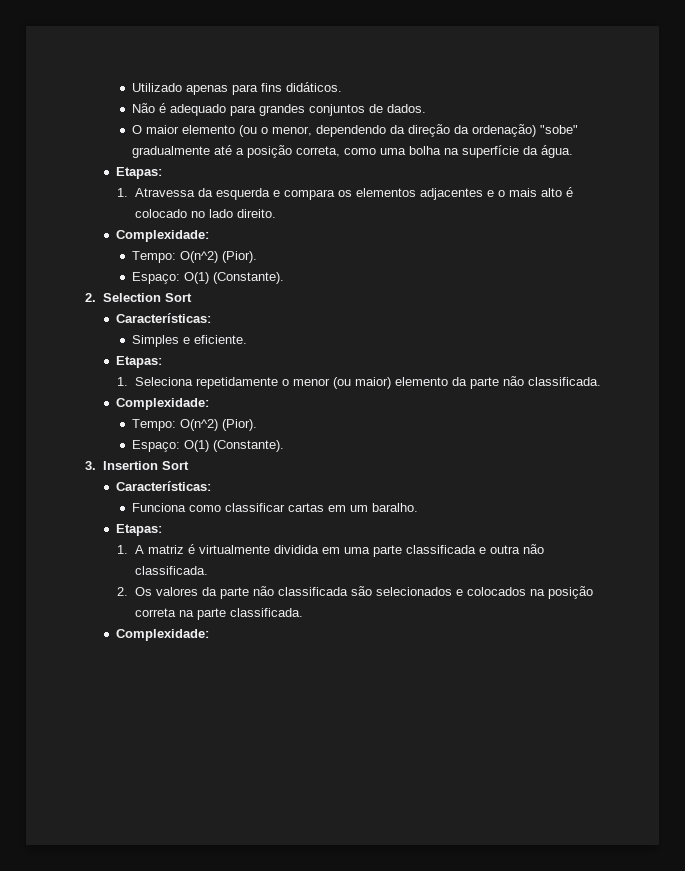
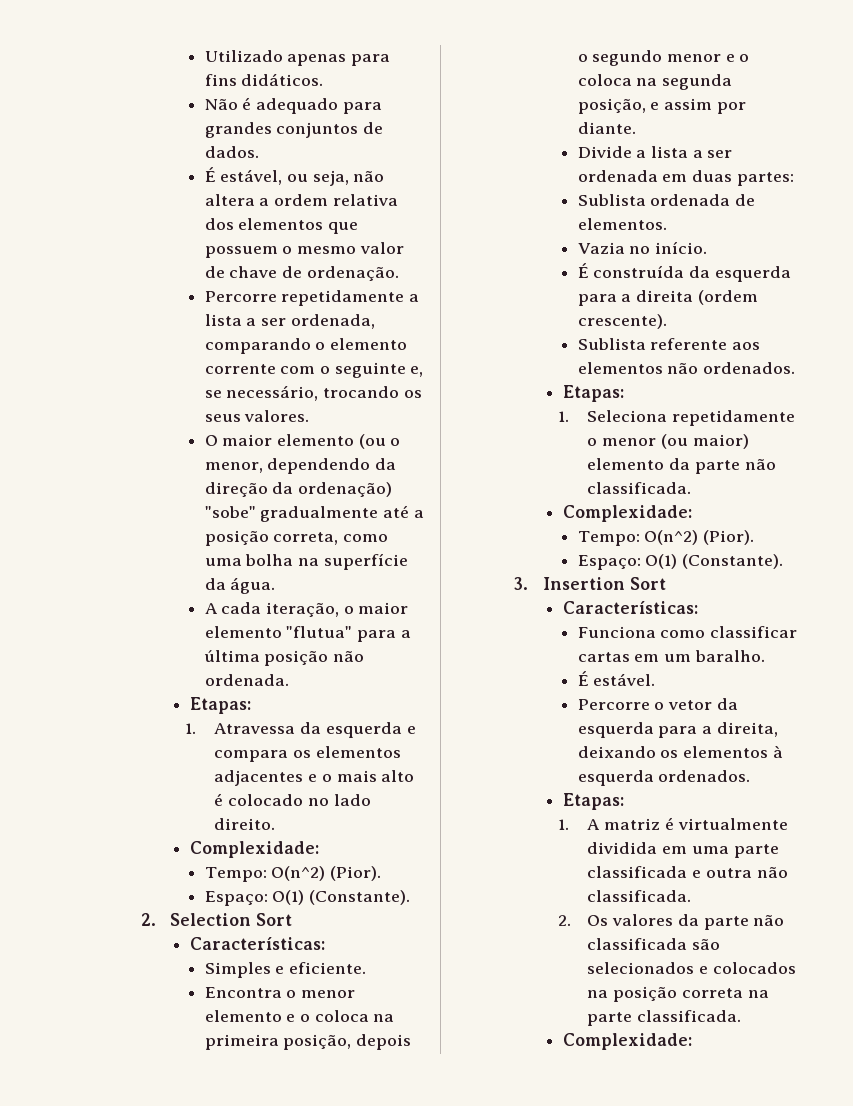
+ É estável, ou seja, não altera a ordem relativa dos elementos que possuem o mesmo valor de chave de ordenação.
+ Percorre repetidamente a lista a ser ordenada, comparando o elemento corrente com o seguinte e, se necessário, trocando os seus valores.
+ A cada iteração, o maior elemento "flutua" para a última posição não ordenada.
+ Encontra o menor elemento e o coloca na primeira posição, depois o segundo menor e o coloca na segunda posição, e assim por diante.
+ Divide a lista a ser ordenada em duas partes:
+ Sublista ordenada de elementos.
+ Vazia no início.
+ É construída da esquerda para a direita (ordem crescente).
+ Sublista referente aos elementos não ordenados.
+ É estável.
+ Percorre o vetor da esquerda para a direita, deixando os elementos à esquerda ordenados.

